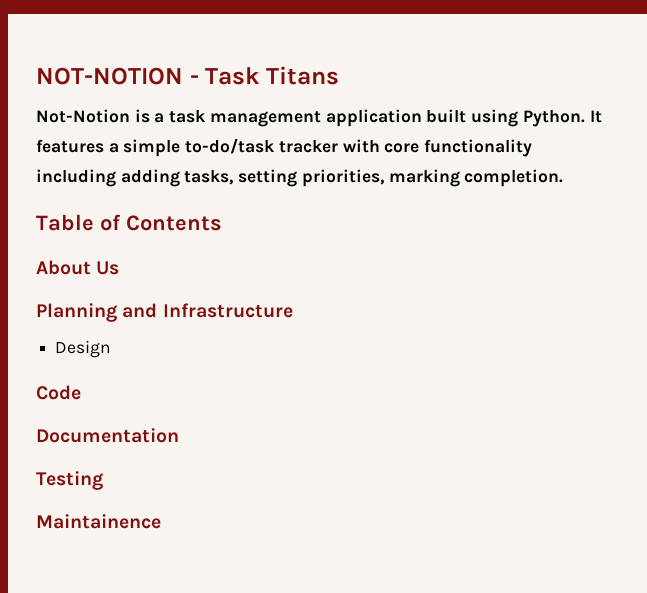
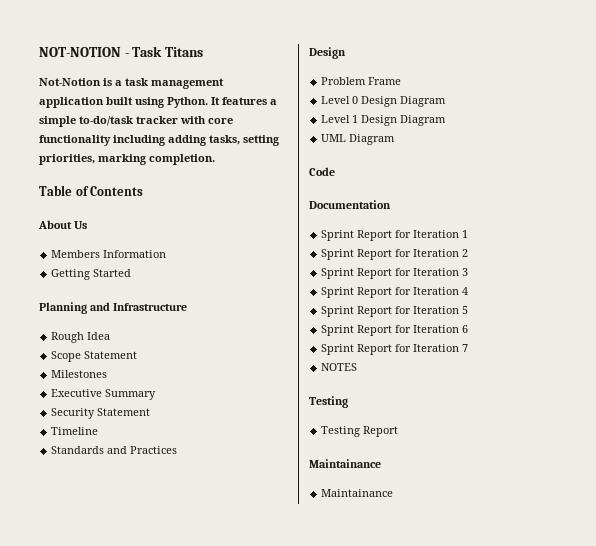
+ Members Information
+ Getting Started
+ Rough Idea
+ Scope Statement
+ Milestones
+ Executive Summary
+ Security Statement
+ Timeline
+ Standards and Practices
  Design
+ Problem Frame
+ Level 0 Design Diagram
+ Level 1 Design Diagram
+ UML Diagram
  Code
  Documentation
+ Sprint Report for Iteration 1
+ Sprint Report for Iteration 2
+ Sprint Report for Iteration 3
+ Sprint Report for Iteration 4
+ Sprint Report for Iteration 5
+ Sprint Report for Iteration 6
+ Sprint Report for Iteration 7
+ NOTES
  Testing
- Maintainence
+ Testing Report
+ Maintainance
+ Maintainance

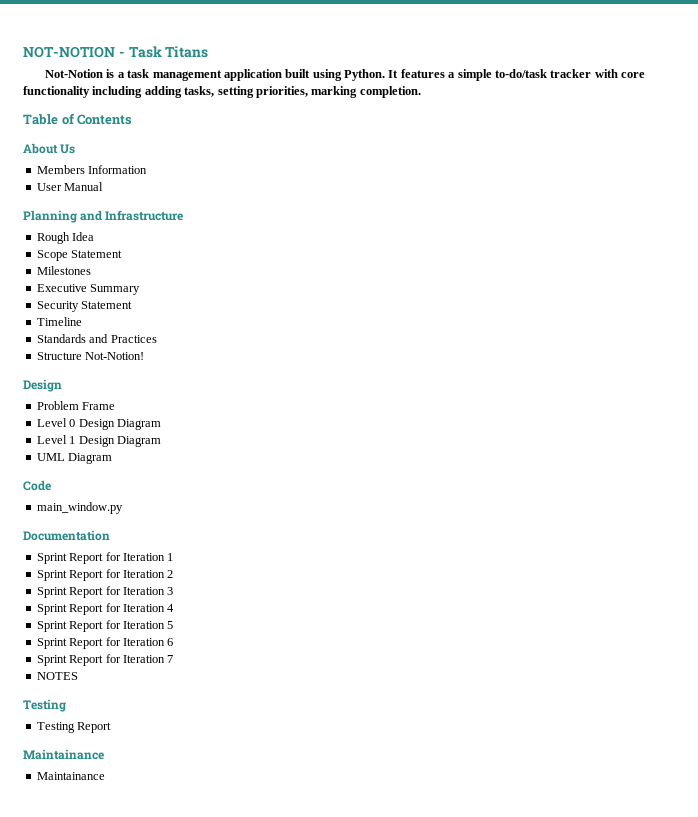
- Getting Started
+ User Manual
+ Structure Not-Notion!
+ main_window.py

